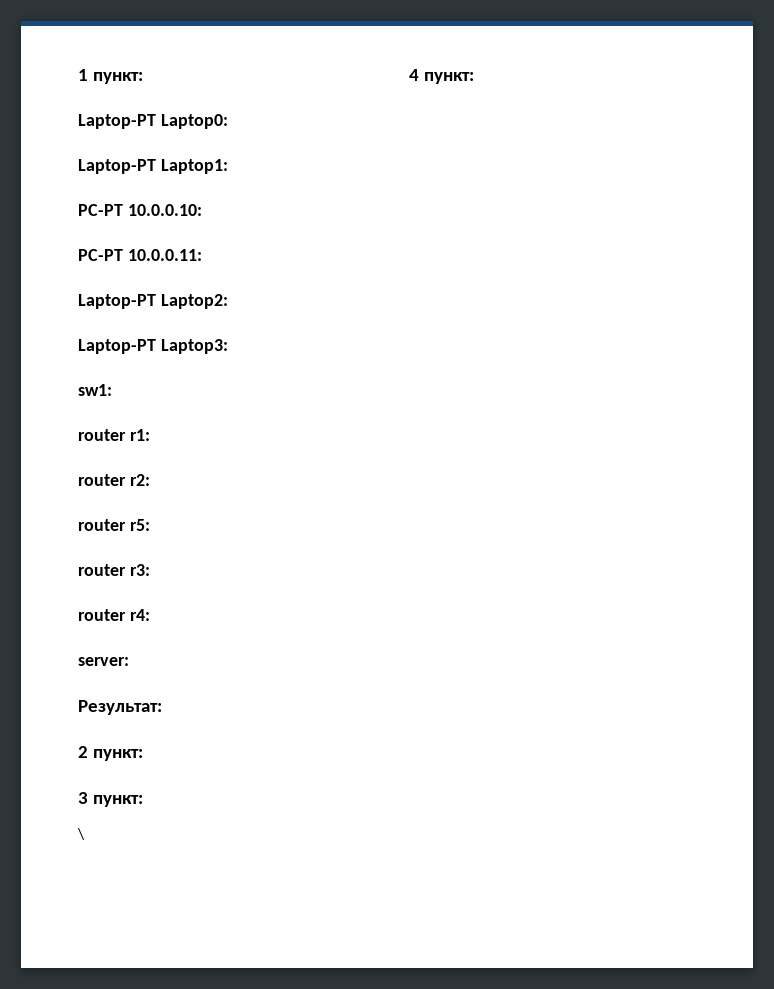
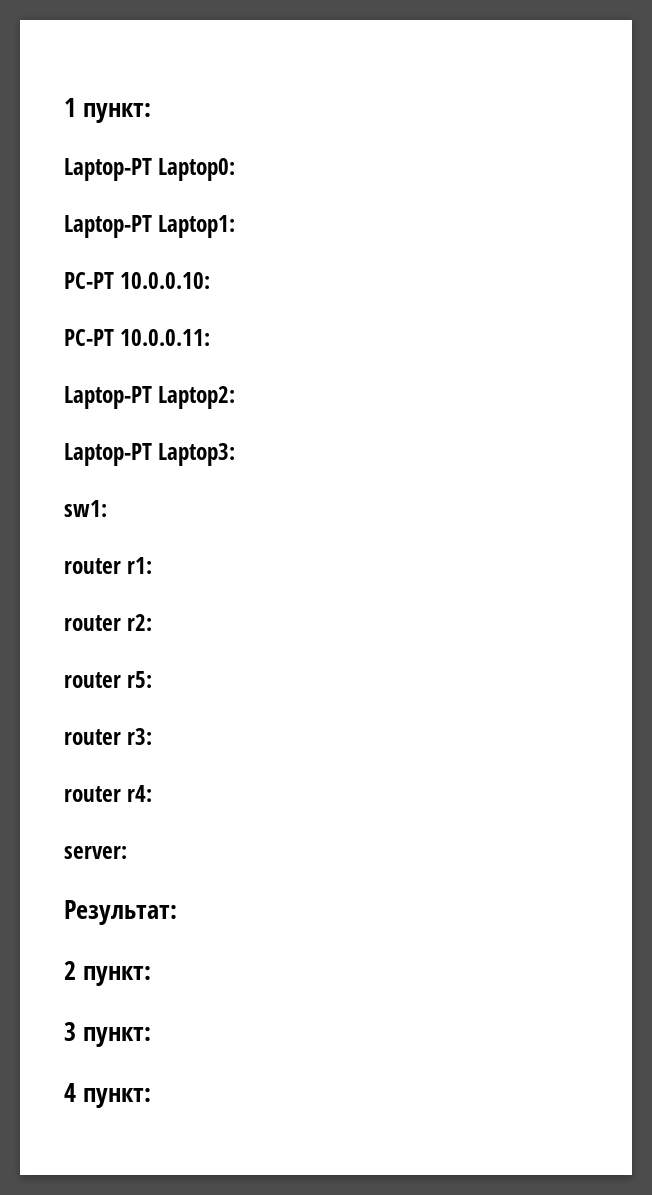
- \

